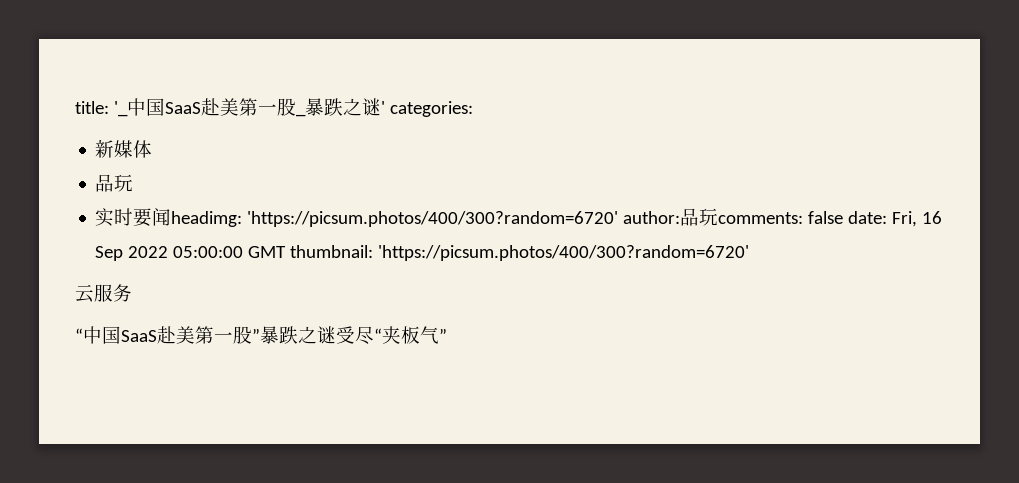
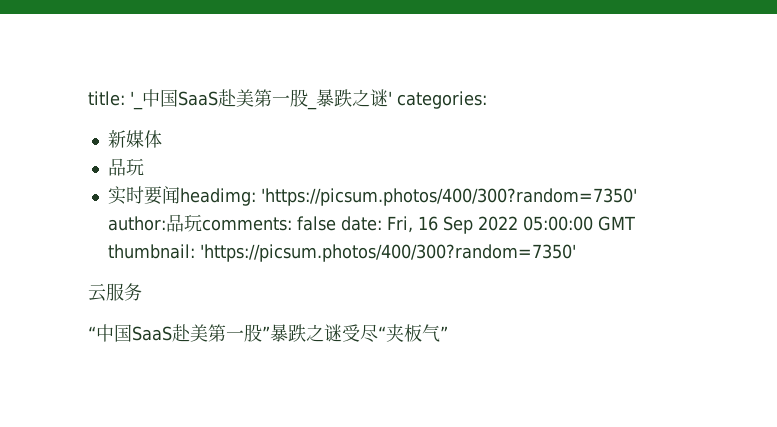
- 实时要闻headimg: 'https://picsum.photos/400/300?random=6720' author:品玩comments: false date: Fri, 16 Sep 2022 05:00:00 GMT thumbnail: 'https://picsum.photos/400/300?random=6720'
+ 实时要闻headimg: 'https://picsum.photos/400/300?random=7350' author:品玩comments: false date: Fri, 16 Sep 2022 05:00:00 GMT thumbnail: 'https://picsum.photos/400/300?random=7350'

